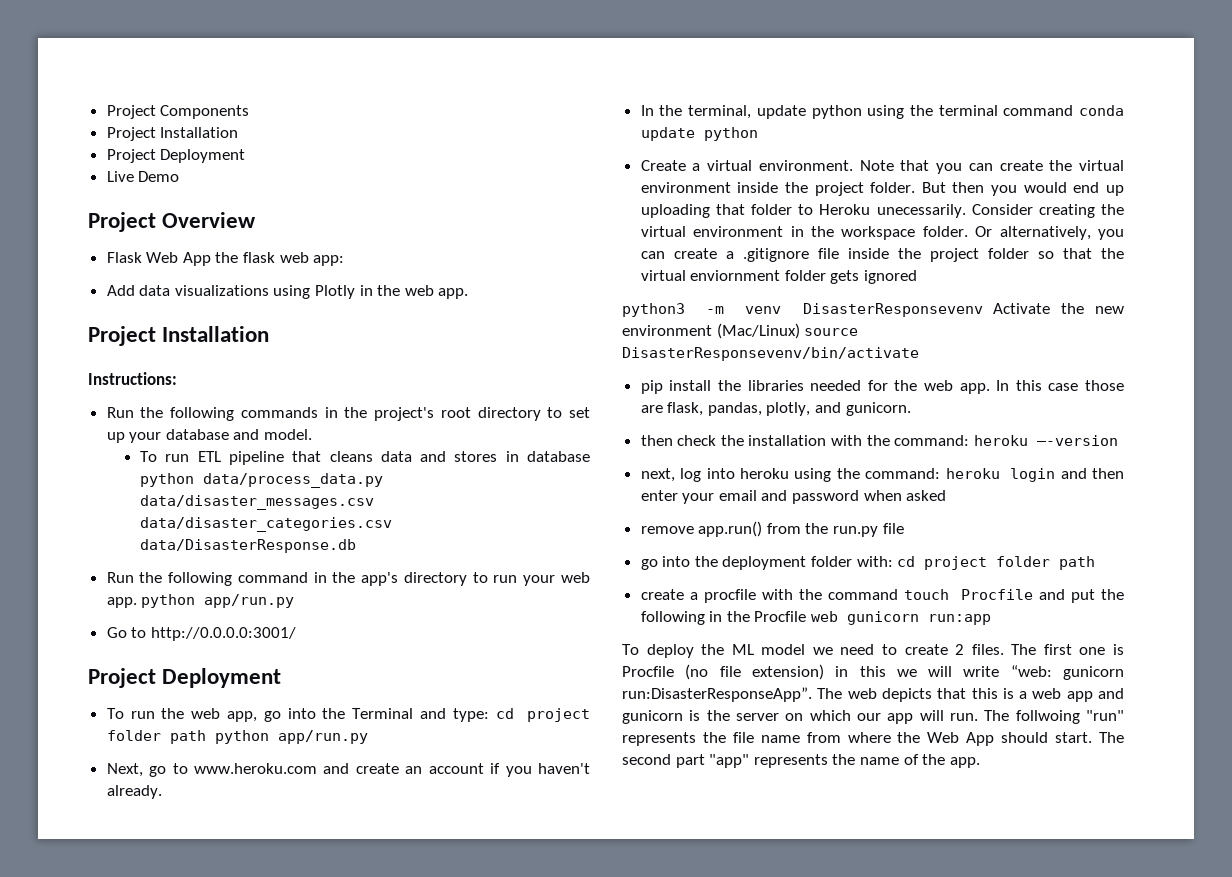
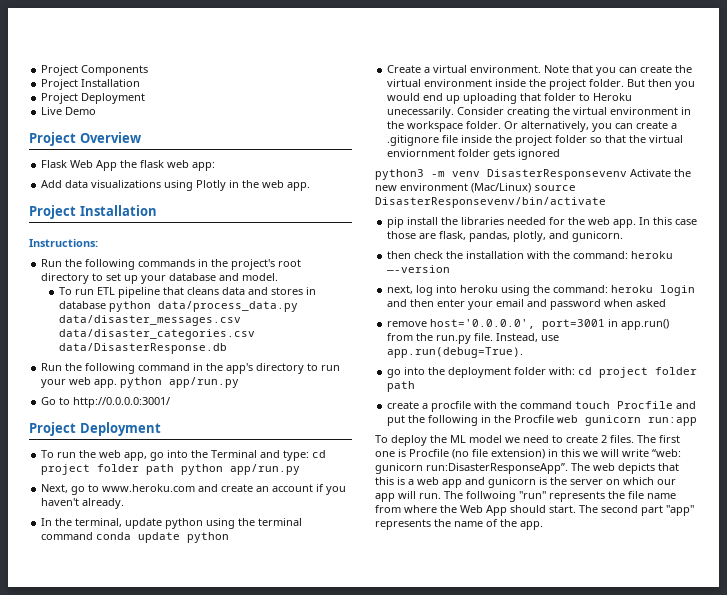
- remove app.run() from the run.py file
+ remove host='0.0.0.0', port=3001 in app.run() from the run.py file. Instead, use app.run(debug=True).

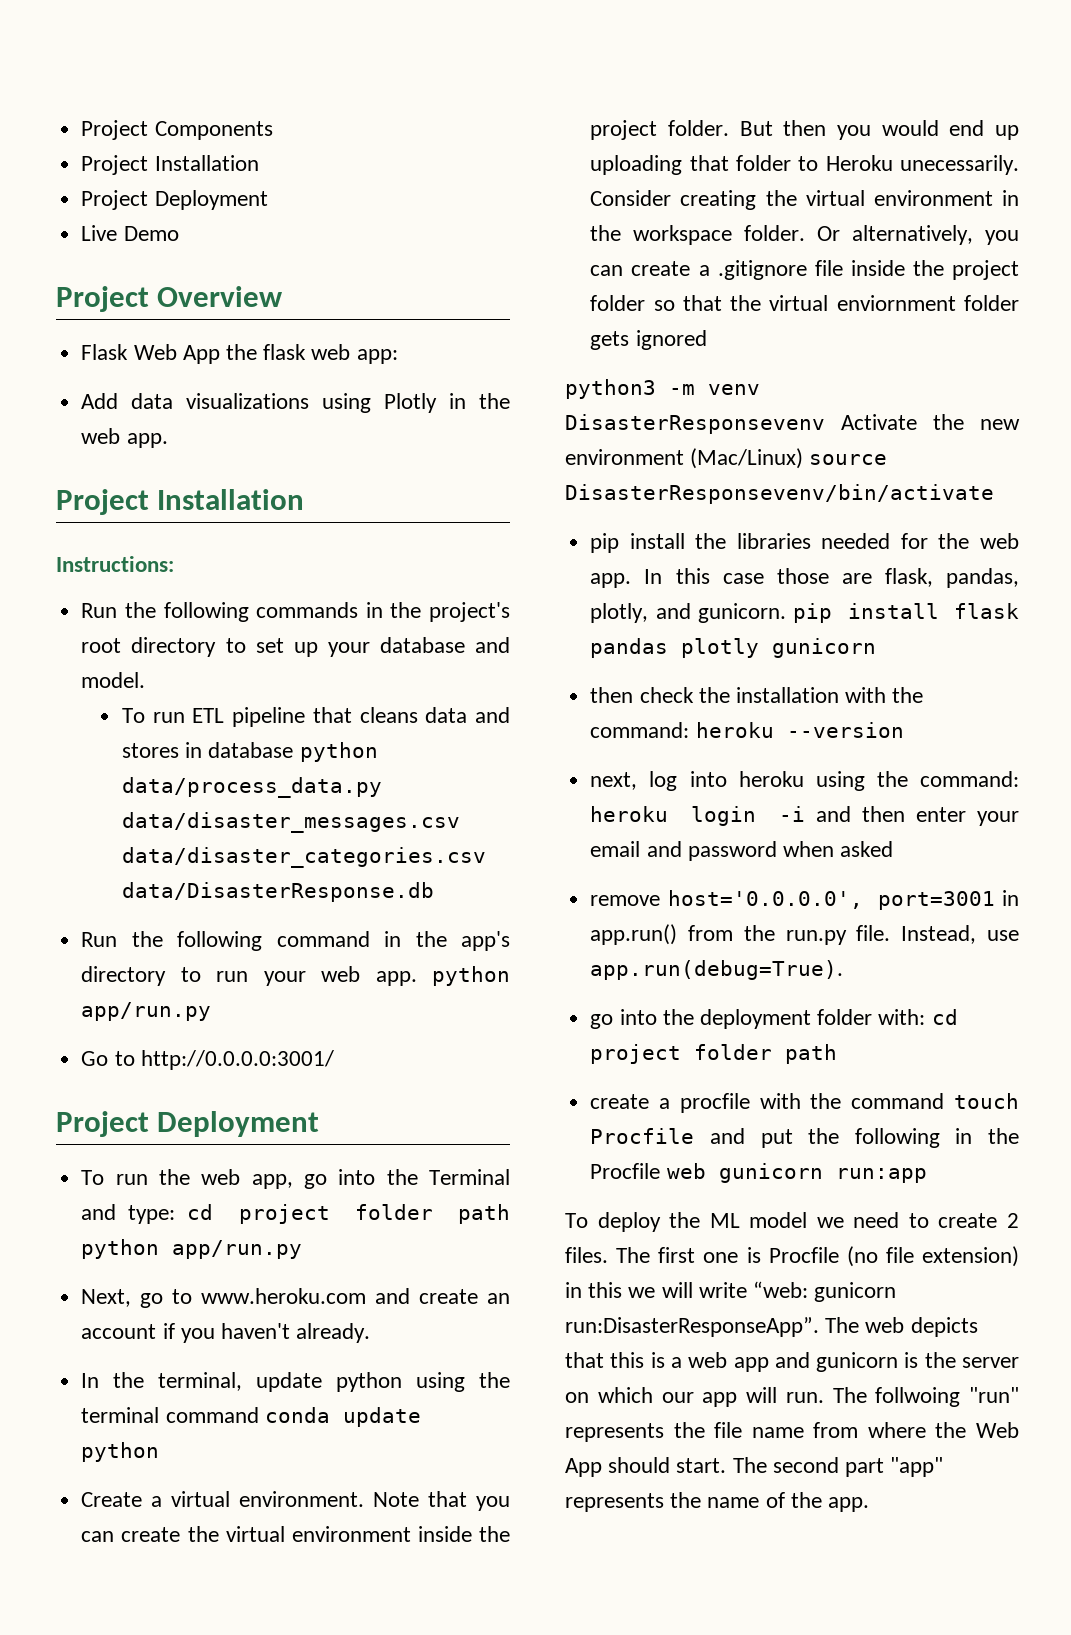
- In this case those are flask, pandas, plotly, and gunicorn.
+ In this case those are flask, pandas, plotly, and gunicorn. pip install flask pandas plotly gunicorn
- then check the installation with the command: heroku —-version
+ then check the installation with the command: heroku --version
- next, log into heroku using the command: heroku login and then enter your email and password when asked
+ next, log into heroku using the command: heroku login -i and then enter your email and password when asked

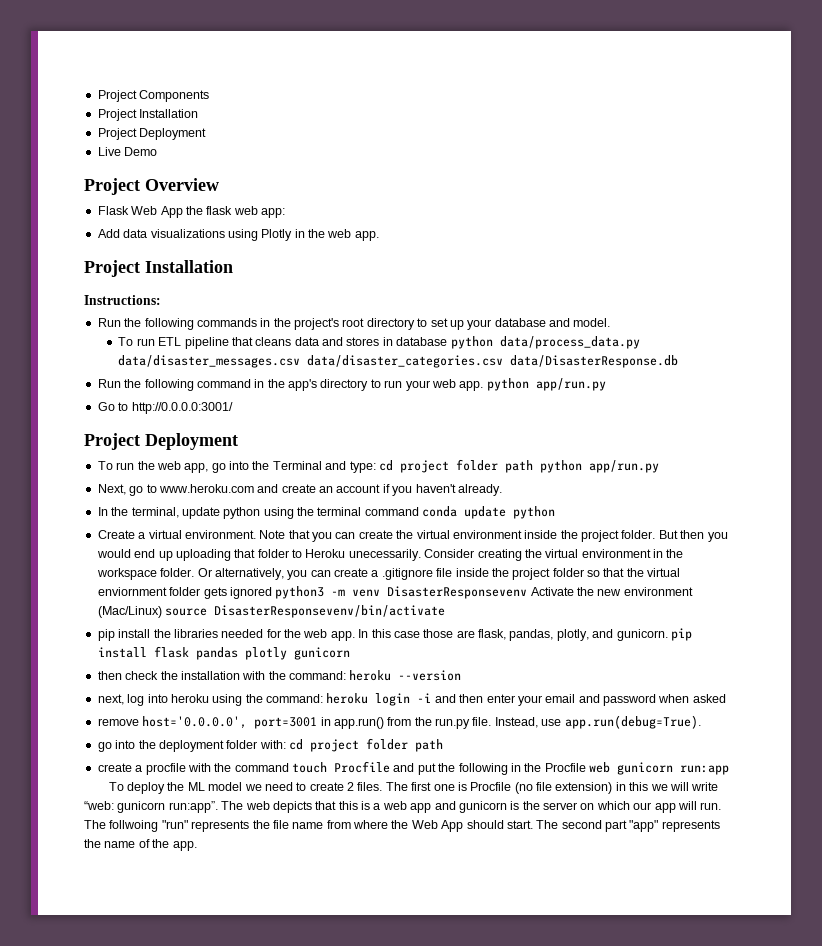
- Or alternatively, you can create a .gitignore file inside the project folder so that the virtual enviornment folder gets ignored
- python3 -m venv DisasterResponsevenv Activate the new environment (Mac/Linux) source DisasterResponsevenv/bin/activate
+ Or alternatively, you can create a .gitignore file inside the project folder so that the virtual enviornment folder gets ignored python3 -m venv DisasterResponsevenv Activate the new environment (Mac/Linux) source DisasterResponsevenv/bin/activate
- The first one is Procfile (no file extension) in this we will write “web: gunicorn run:DisasterResponseApp”.
+ The first one is Procfile (no file extension) in this we will write “web: gunicorn run:app”.

